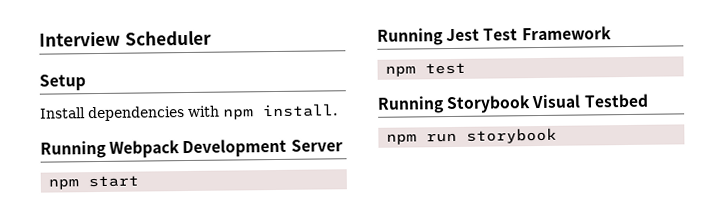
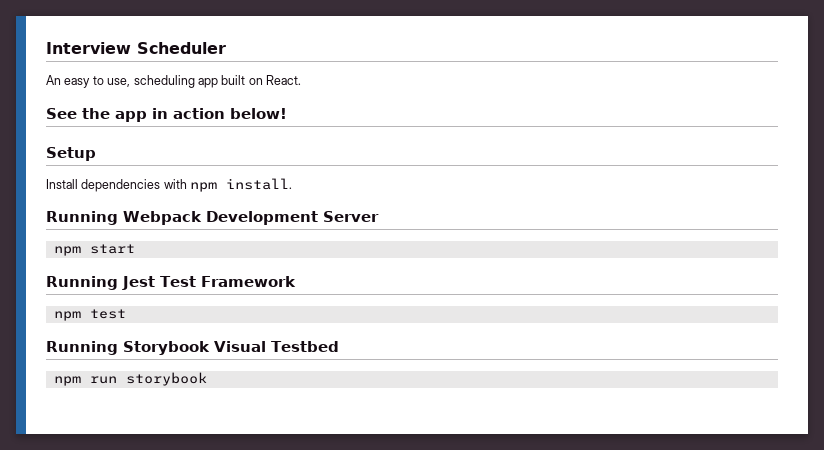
+ An easy to use, scheduling app built on React.
+ See the app in action below!

